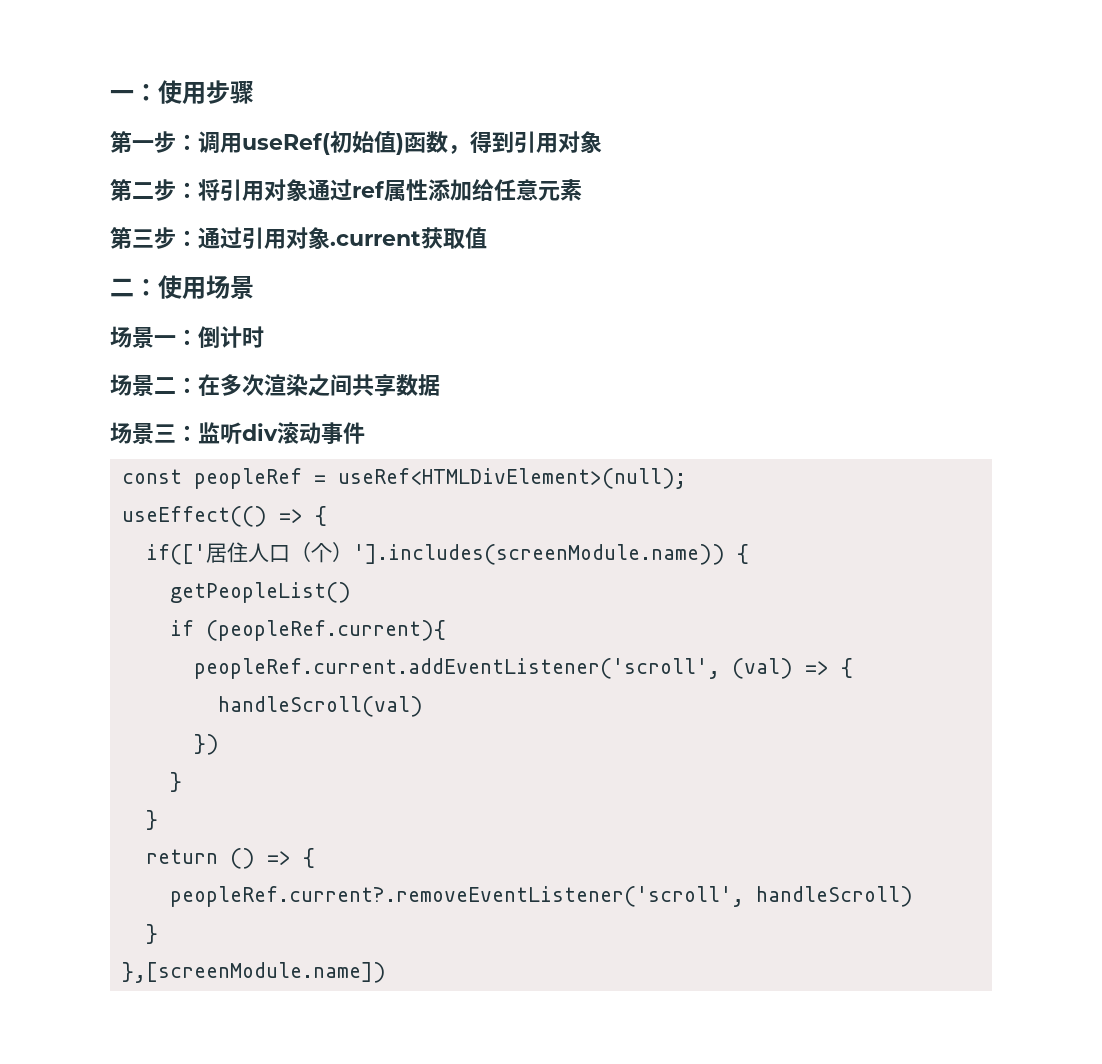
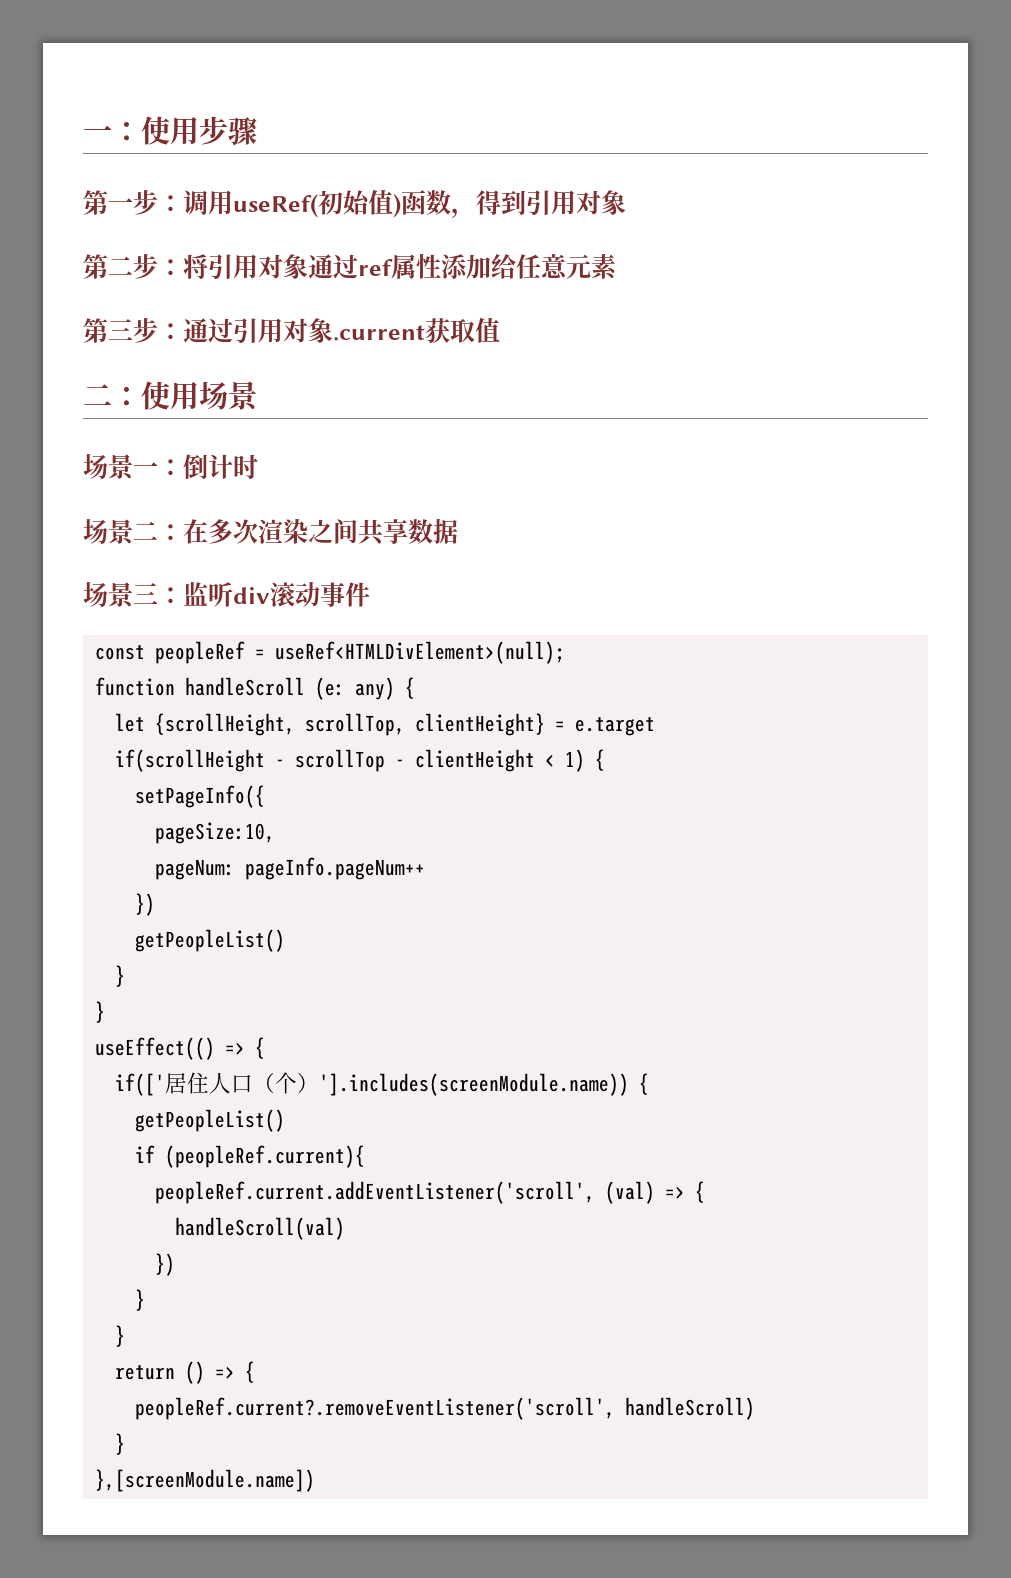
+ function handleScroll (e: any) {
+ let {scrollHeight, scrollTop, clientHeight} = e.target
+ if(scrollHeight - scrollTop - clientHeight < 1) {
+ setPageInfo({
+ pageSize:10,
+ pageNum: pageInfo.pageNum++
+ })
+ getPeopleList()
+ }
+ }

